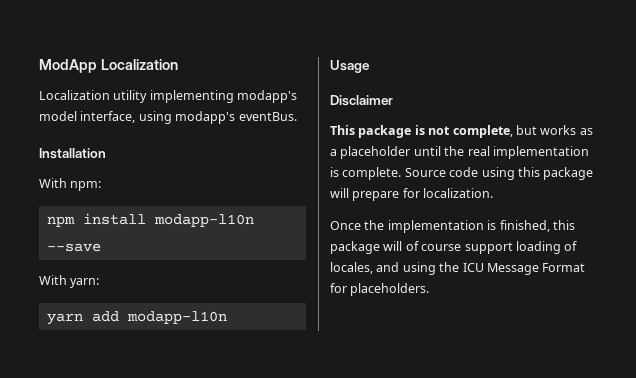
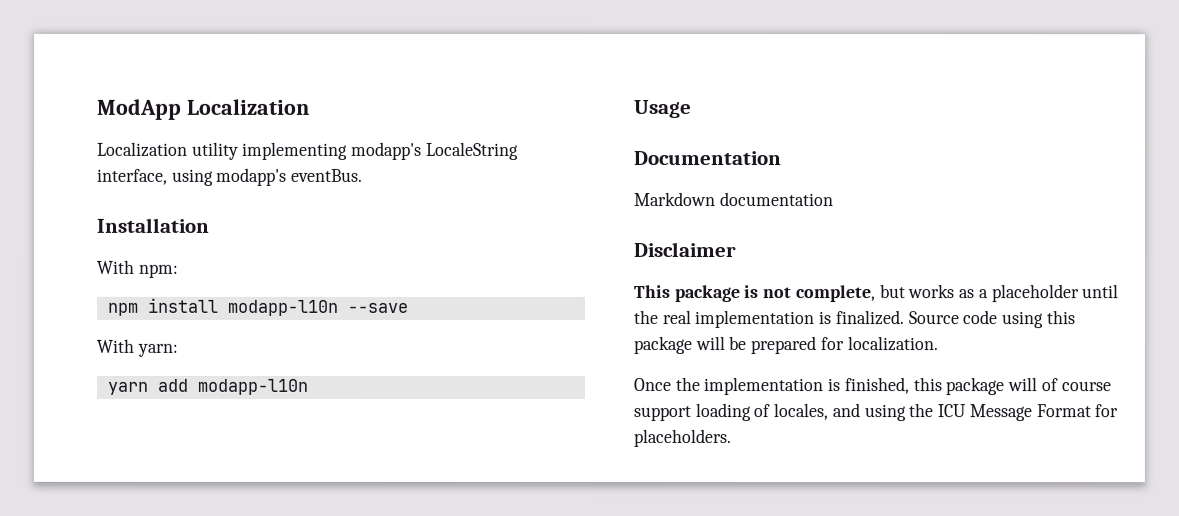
- Localization utility implementing modapp's model interface, using modapp's eventBus.
+ Localization utility implementing modapp's LocaleString interface, using modapp's eventBus.
+ Documentation
+ Markdown documentation
- This package is not complete, but works as a placeholder until the real implementation is complete.
+ This package is not complete, but works as a placeholder until the real implementation is finalized.
- Source code using this package will prepare for localization.
+ Source code using this package will be prepared for localization.

